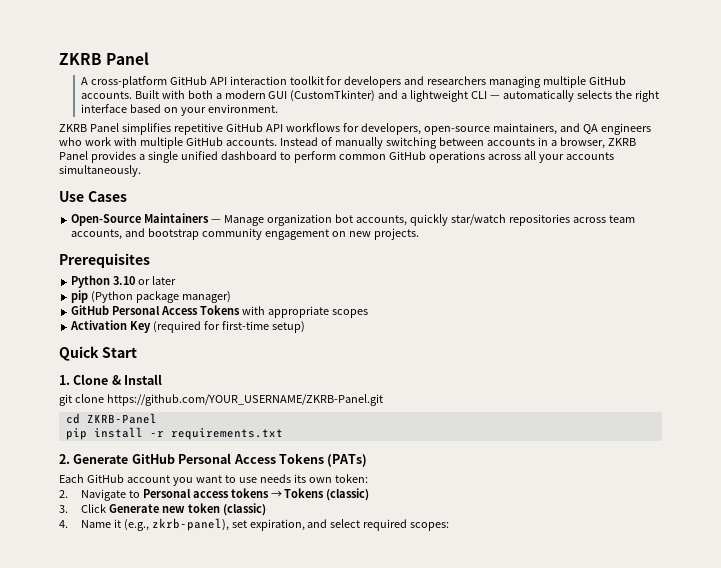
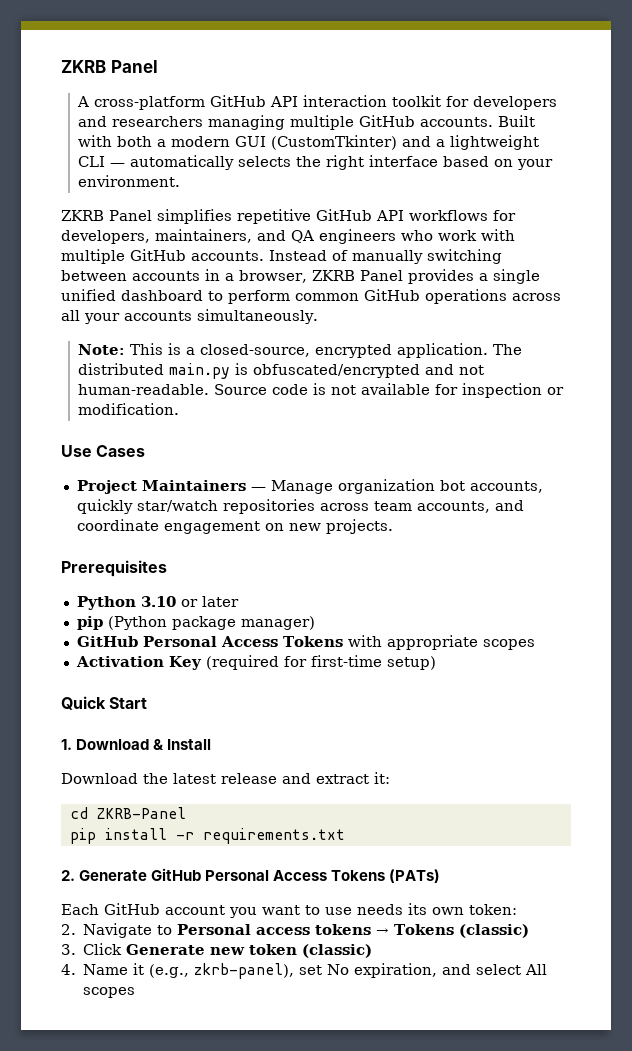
- ZKRB Panel simplifies repetitive GitHub API workflows for developers, open-source maintainers, and QA engineers who work with multiple GitHub accounts.
+ ZKRB Panel simplifies repetitive GitHub API workflows for developers, maintainers, and QA engineers who work with multiple GitHub accounts.
+ Note: This is a closed-source, encrypted application. The distributed main.py is obfuscated/encrypted and not human-readable. Source code is not available for inspection or modification.
- Open-Source Maintainers — Manage organization bot accounts, quickly star/watch repositories across team accounts, and bootstrap community engagement on new projects.
+ Project Maintainers — Manage organization bot accounts, quickly star/watch repositories across team accounts, and coordinate engagement on new projects.
- 1. Clone & Install
+ 1. Download & Install
- git clone https://github.com/YOUR_USERNAME/ZKRB-Panel.git
+ Download the latest release and extract it:
- 4. Name it (e.g., zkrb-panel), set expiration, and select required scopes:
+ 4. Name it (e.g., zkrb-panel), set No expiration, and select All scopes

